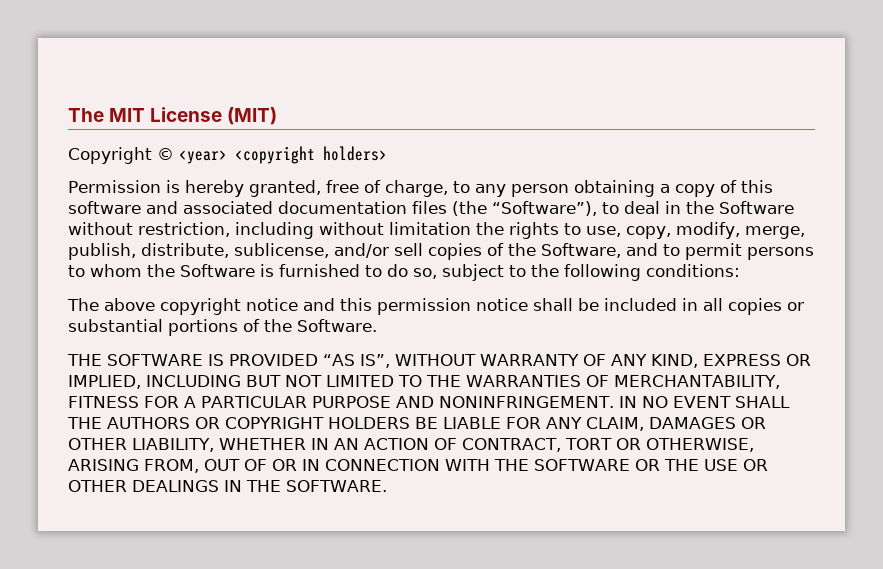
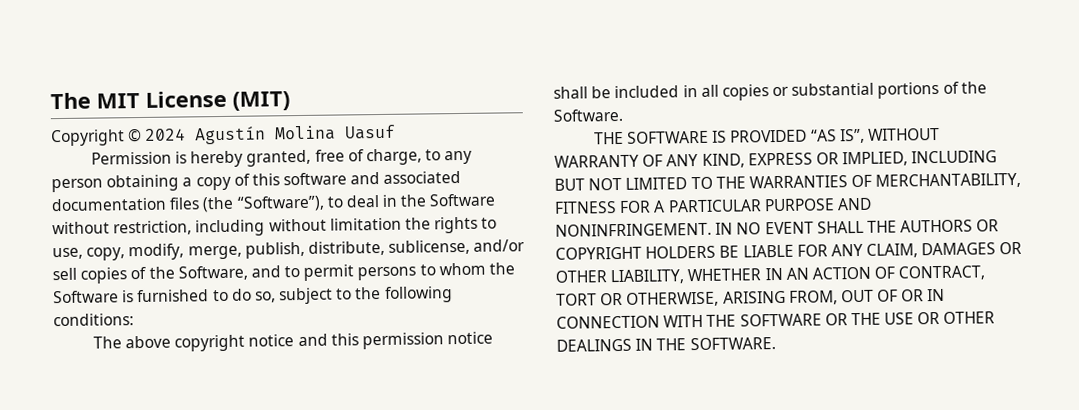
- Copyright © <year> <copyright holders>
+ Copyright © 2024 Agustín Molina Uasuf

